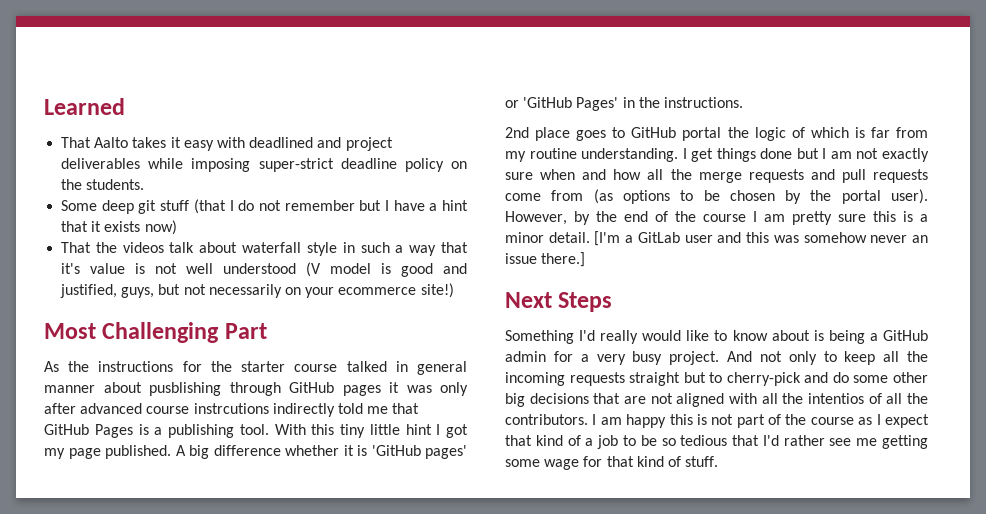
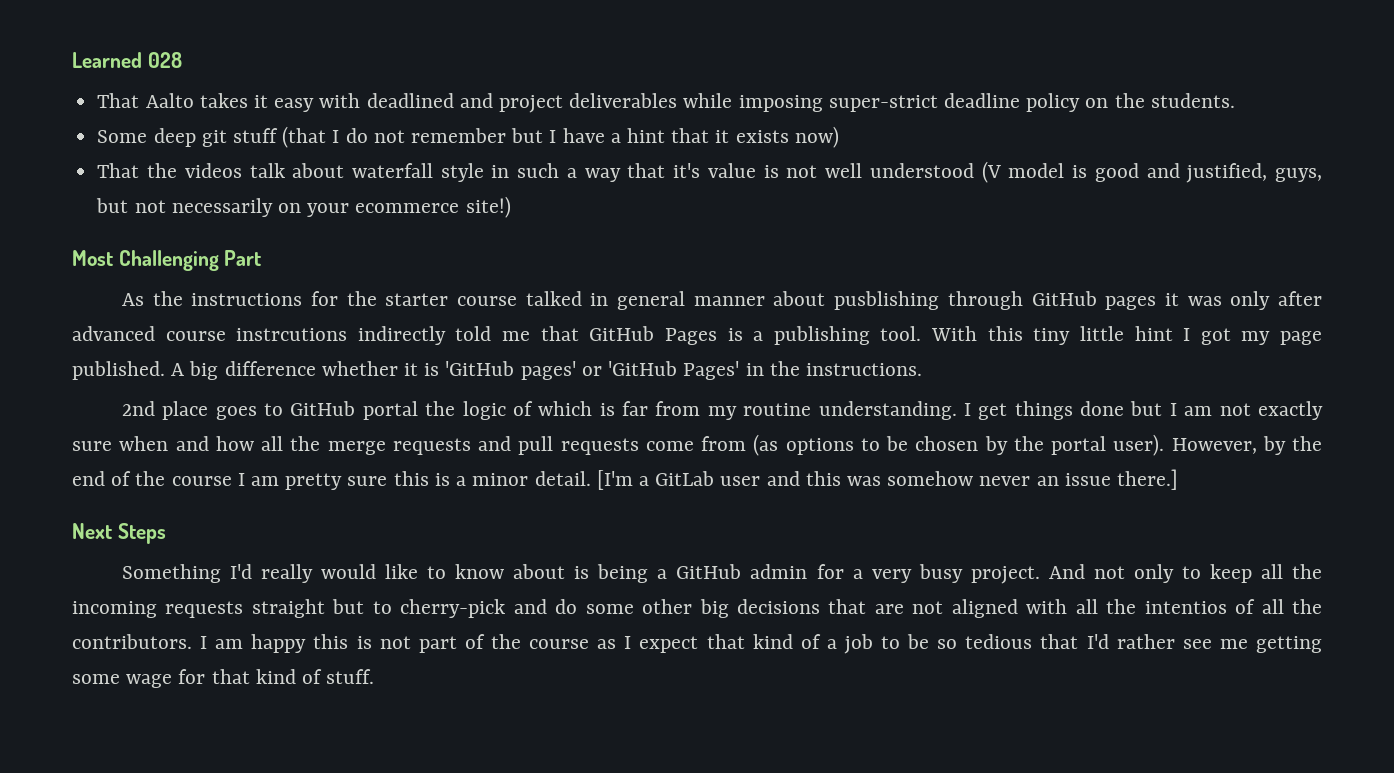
- Learned
+ Learned 028

